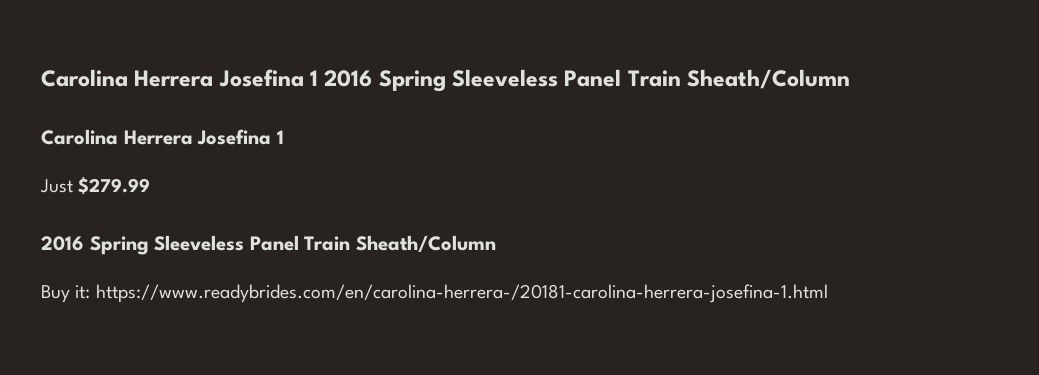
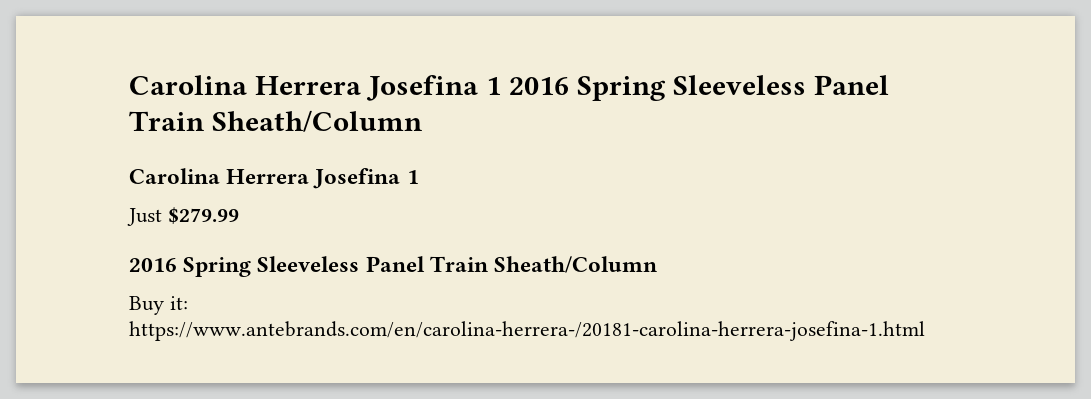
- Buy it: https://www.readybrides.com/en/carolina-herrera-/20181-carolina-herrera-josefina-1.html
+ Buy it: https://www.antebrands.com/en/carolina-herrera-/20181-carolina-herrera-josefina-1.html

